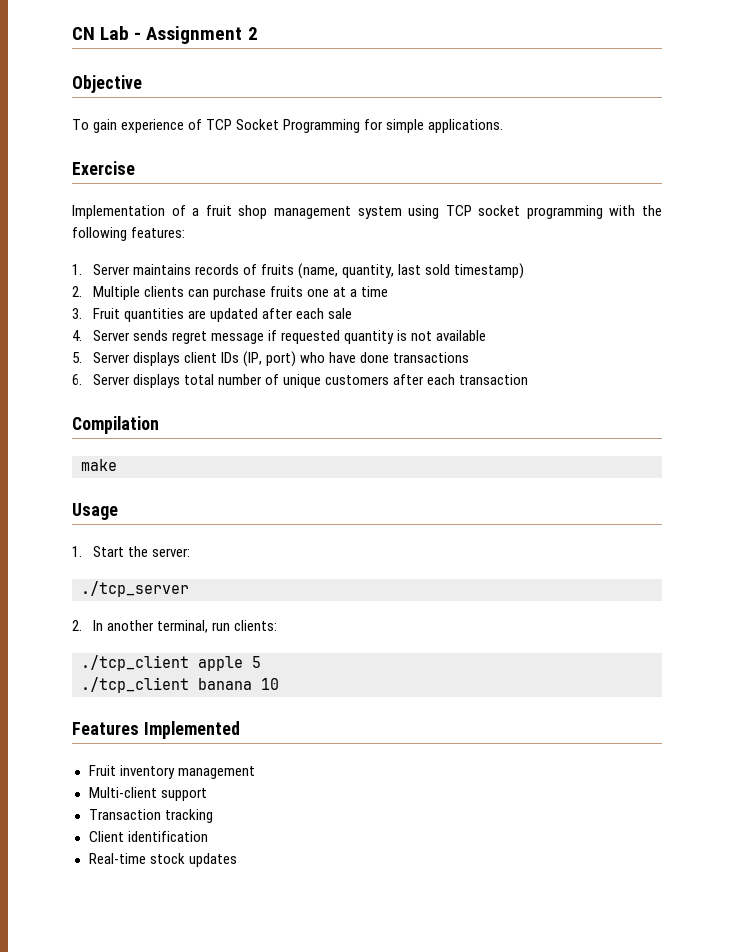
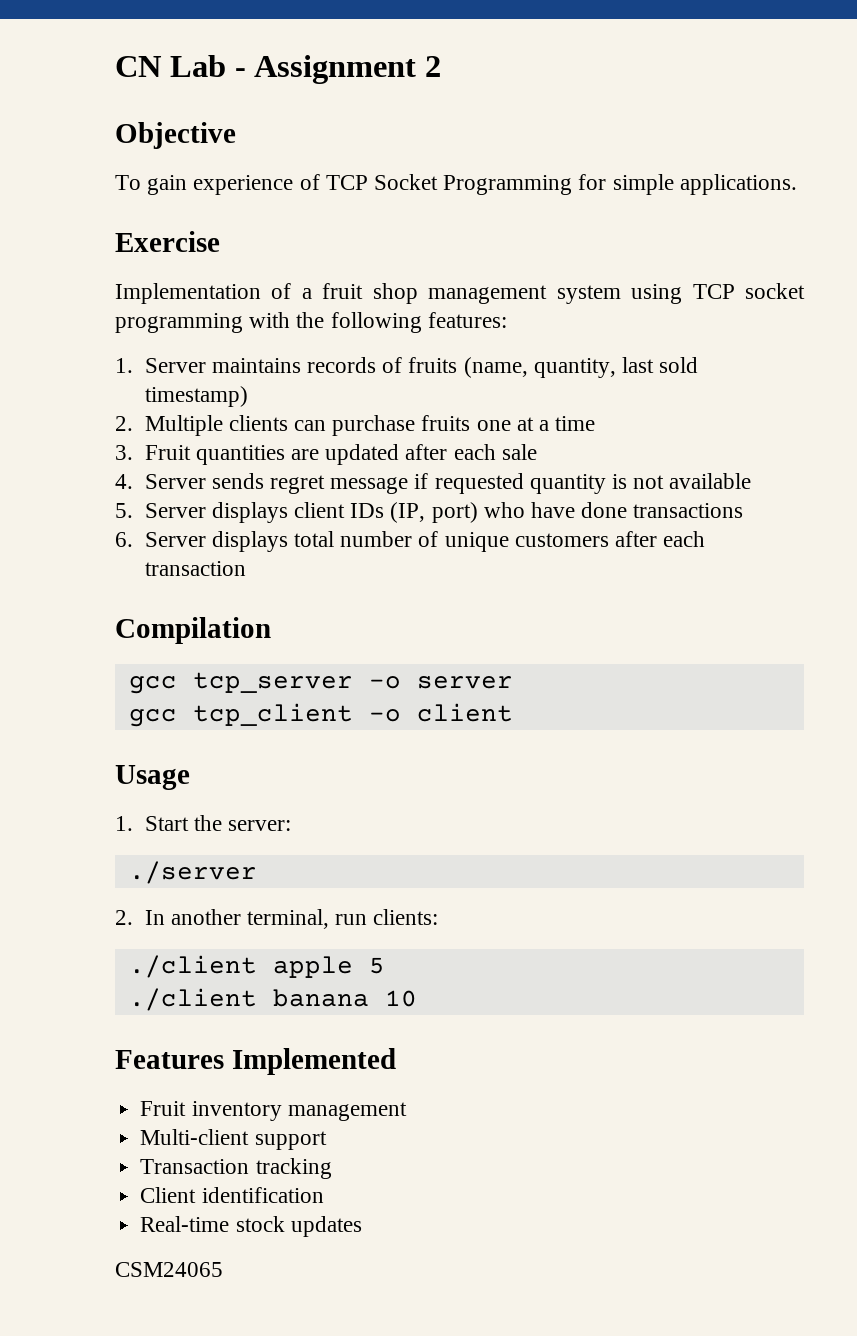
- make
+ gcc tcp_server -o server
+ gcc tcp_client -o client
- ./tcp_server
+ ./server
- ./tcp_client apple 5
+ ./client apple 5
- ./tcp_client banana 10
+ ./client banana 10
+ CSM24065

